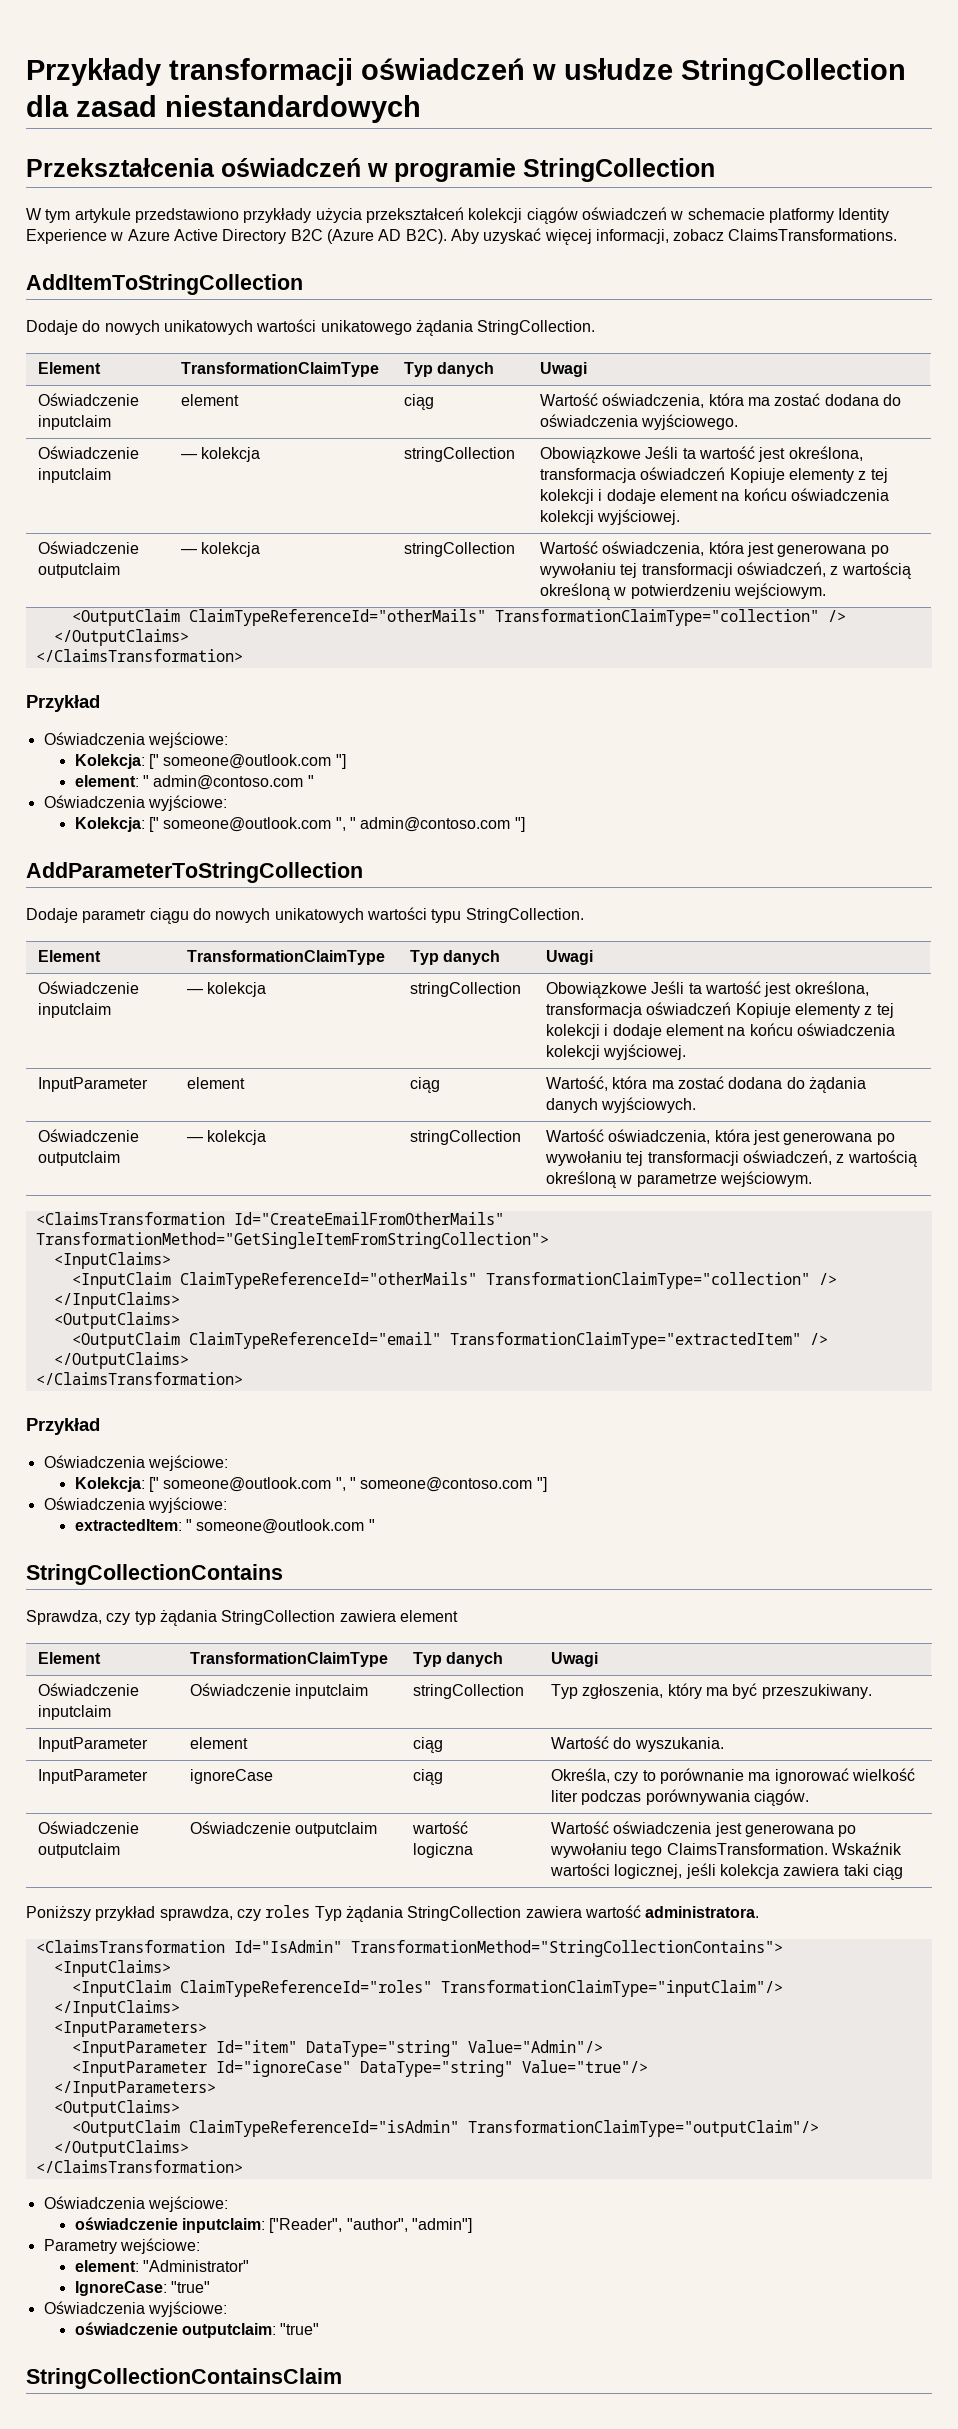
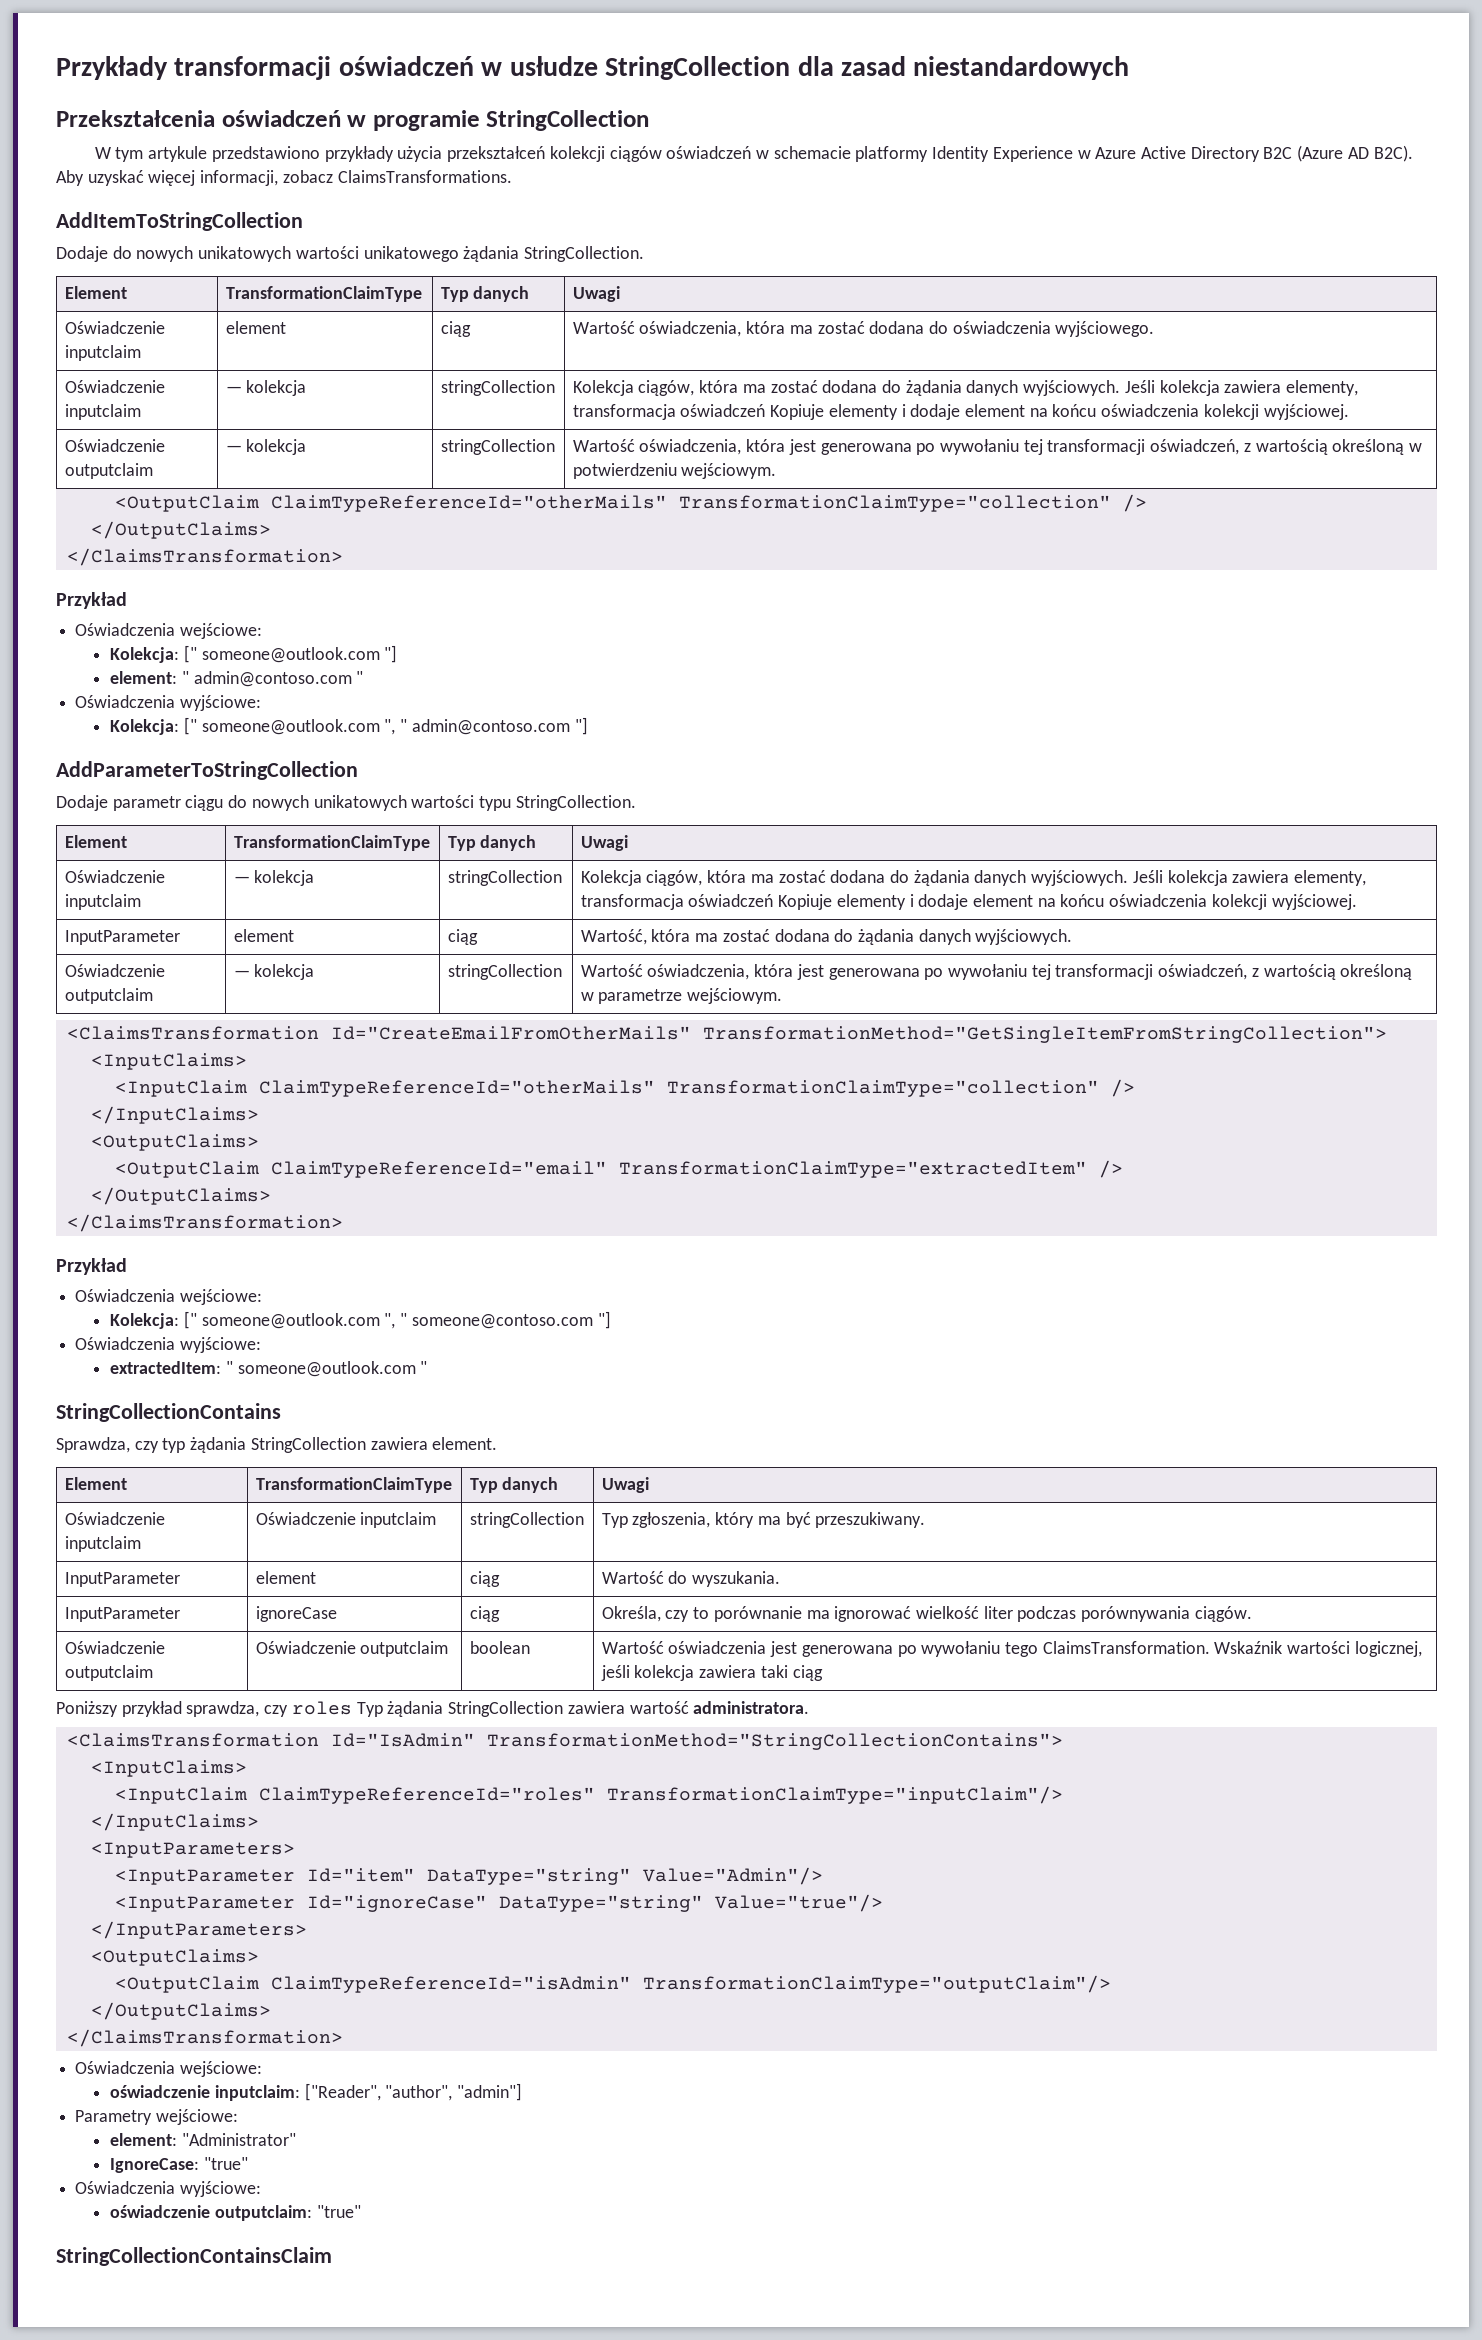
  Oświadczenie inputclaim | element | ciąg | Wartość oświadczenia, która ma zostać dodana do oświadczenia wyjściowego.
- Oświadczenie inputclaim | — kolekcja | stringCollection | Obowiązkowe Jeśli ta wartość jest określona, transformacja oświadczeń Kopiuje elementy z tej kolekcji i dodaje element na końcu oświadczenia kolekcji wyjściowej.
+ Oświadczenie inputclaim | — kolekcja | stringCollection | Kolekcja ciągów, która ma zostać dodana do żądania danych wyjściowych. Jeśli kolekcja zawiera elementy, transformacja oświadczeń Kopiuje elementy i dodaje element na końcu oświadczenia kolekcji wyjściowej.
  Dodaje parametr ciągu do nowych unikatowych wartości typu StringCollection.
  Element | TransformationClaimType | Typ danych | Uwagi
- Oświadczenie inputclaim | — kolekcja | stringCollection | Obowiązkowe Jeśli ta wartość jest określona, transformacja oświadczeń Kopiuje elementy z tej kolekcji i dodaje element na końcu oświadczenia kolekcji wyjściowej.
+ Oświadczenie inputclaim | — kolekcja | stringCollection | Kolekcja ciągów, która ma zostać dodana do żądania danych wyjściowych. Jeśli kolekcja zawiera elementy, transformacja oświadczeń Kopiuje elementy i dodaje element na końcu oświadczenia kolekcji wyjściowej.
- Sprawdza, czy typ żądania StringCollection zawiera element
+ Sprawdza, czy typ żądania StringCollection zawiera element.
- Oświadczenie outputclaim | Oświadczenie outputclaim | wartość logiczna | Wartość oświadczenia jest generowana po wywołaniu tego ClaimsTransformation. Wskaźnik wartości logicznej, jeśli kolekcja zawiera taki ciąg
+ Oświadczenie outputclaim | Oświadczenie outputclaim | boolean | Wartość oświadczenia jest generowana po wywołaniu tego ClaimsTransformation. Wskaźnik wartości logicznej, jeśli kolekcja zawiera taki ciąg

